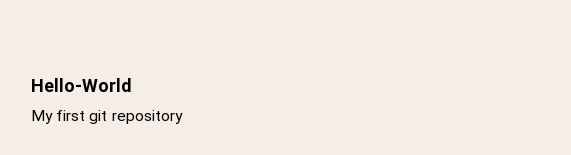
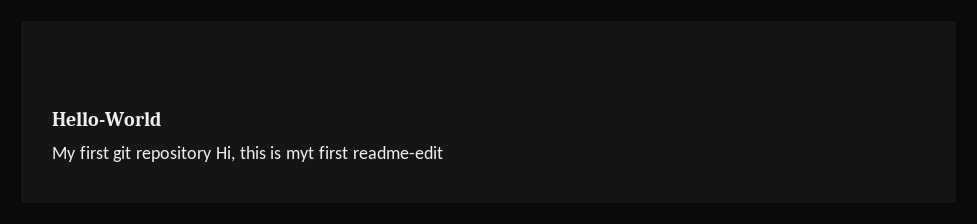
- My first git repository
+ My first git repository Hi, this is myt first readme-edit

